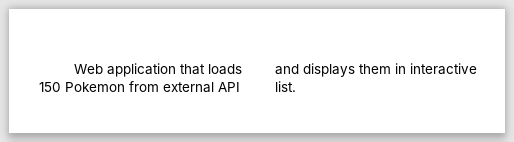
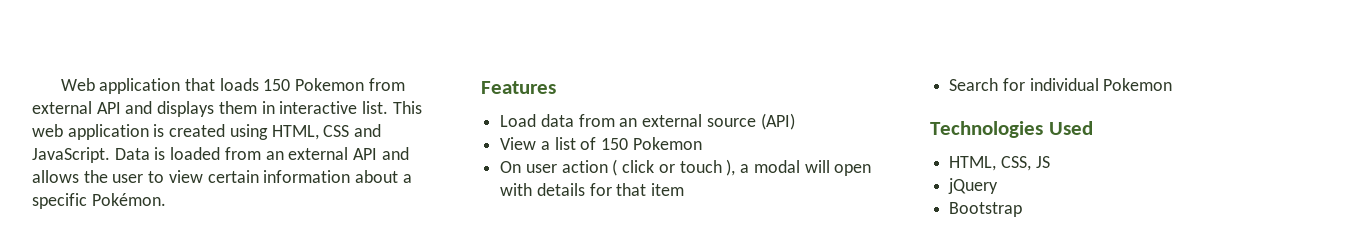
+ This web application is created using HTML, CSS and JavaScript. Data is loaded from an external API and allows the user to view certain information about a specific Pokémon.
+ Features
+ Load data from an external source (API)
+ View a list of 150 Pokemon
+ On user action ( click or touch ), a modal will open with details for that item
+ Search for individual Pokemon
+ Technologies Used
+ HTML, CSS, JS
+ jQuery
+ Bootstrap

